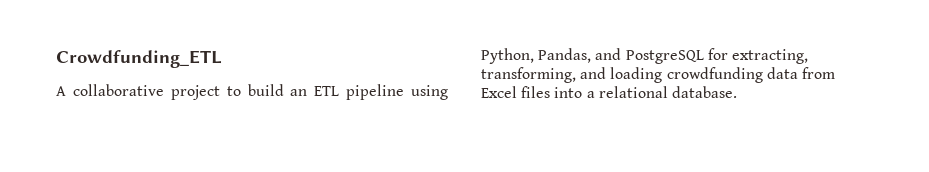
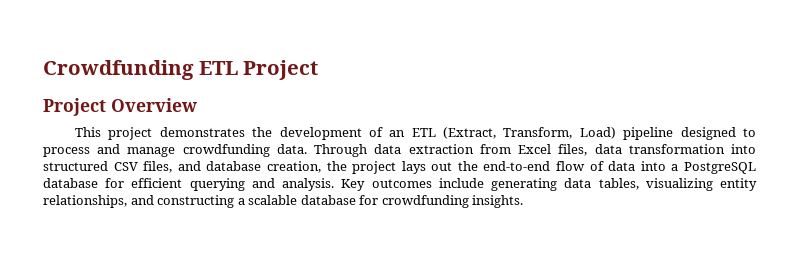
- Crowdfunding_ETL
- A collaborative project to build an ETL pipeline using Python, Pandas, and PostgreSQL for extracting, transforming, and loading crowdfunding data from Excel files into a relational database.
+ Crowdfunding ETL Project
+ Project Overview
+ This project demonstrates the development of an ETL (Extract, Transform, Load) pipeline designed to process and manage crowdfunding data. Through data extraction from Excel files, data transformation into structured CSV files, and database creation, the project lays out the end-to-end flow of data into a PostgreSQL database for efficient querying and analysis. Key outcomes include generating data tables, visualizing entity relationships, and constructing a scalable database for crowdfunding insights.

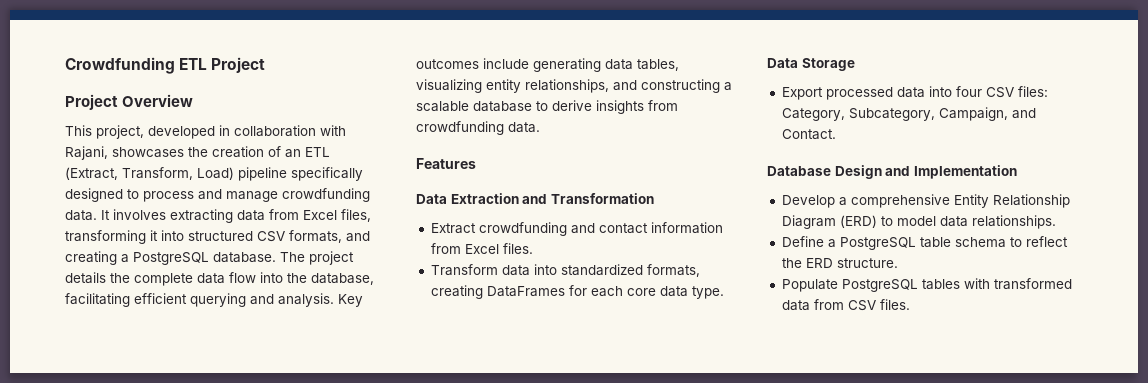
- This project demonstrates the development of an ETL (Extract, Transform, Load) pipeline designed to process and manage crowdfunding data.
+ This project, developed in collaboration with Rajani, showcases the creation of an ETL (Extract, Transform, Load) pipeline specifically designed to process and manage crowdfunding data.
- Through data extraction from Excel files, data transformation into structured CSV files, and database creation, the project lays out the end-to-end flow of data into a PostgreSQL database for efficient querying and analysis.
+ It involves extracting data from Excel files, transforming it into structured CSV formats, and creating a PostgreSQL database. The project details the complete data flow into the database, facilitating efficient querying and analysis.
- Key outcomes include generating data tables, visualizing entity relationships, and constructing a scalable database for crowdfunding insights.
+ Key outcomes include generating data tables, visualizing entity relationships, and constructing a scalable database to derive insights from crowdfunding data.
+ Features
+ Data Extraction and Transformation
+ Extract crowdfunding and contact information from Excel files.
+ Transform data into standardized formats, creating DataFrames for each core data type.
+ Data Storage
+ Export processed data into four CSV files: Category, Subcategory, Campaign, and Contact.
+ Database Design and Implementation
+ Develop a comprehensive Entity Relationship Diagram (ERD) to model data relationships.
+ Define a PostgreSQL table schema to reflect the ERD structure.
+ Populate PostgreSQL tables with transformed data from CSV files.

